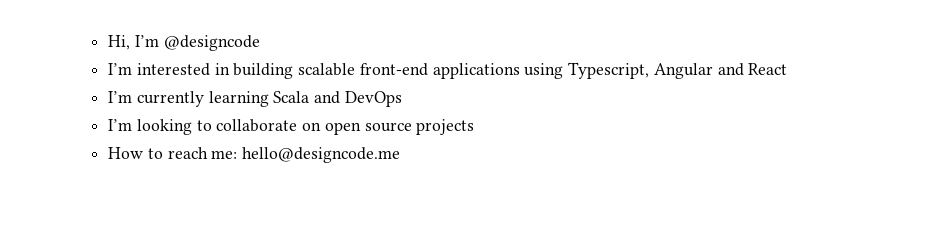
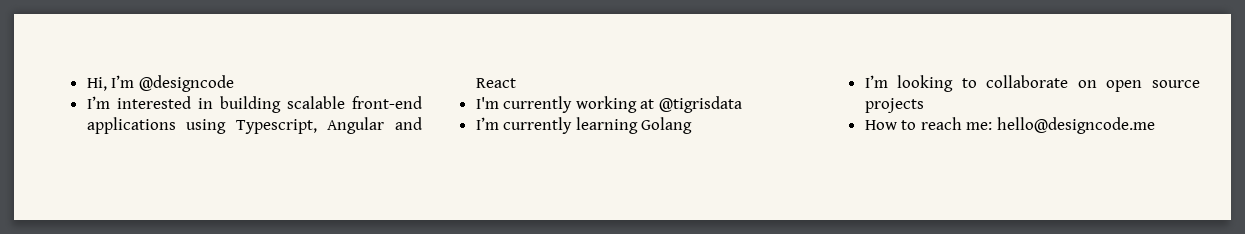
+ I'm currently working at @tigrisdata
- I’m currently learning Scala and DevOps
+ I’m currently learning Golang

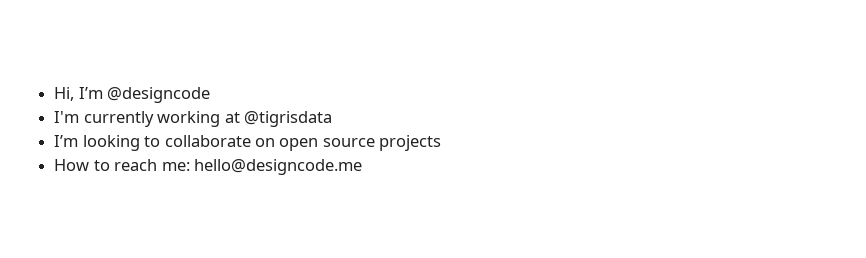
- I’m interested in building scalable front-end applications using Typescript, Angular and React
- I’m currently learning Golang

